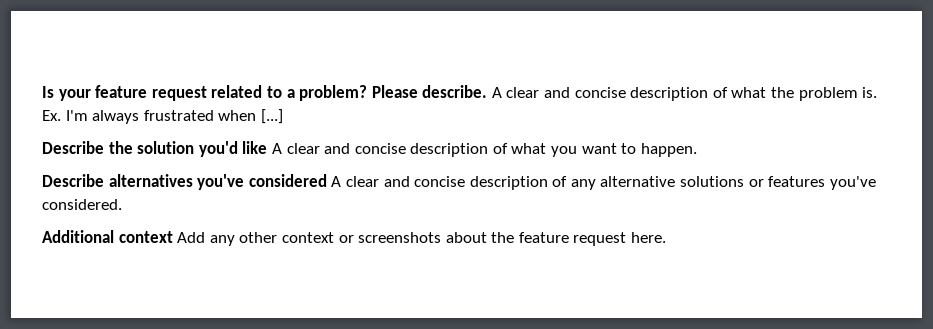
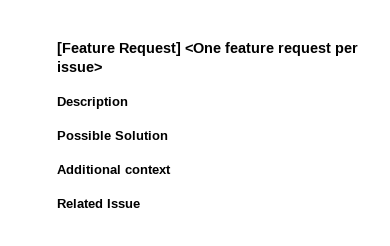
- Is your feature request related to a problem? Please describe. A clear and concise description of what the problem is. Ex. I'm always frustrated when [...]
- Describe the solution you'd like A clear and concise description of what you want to happen.
- Describe alternatives you've considered A clear and concise description of any alternative solutions or features you've considered.
- Additional context Add any other context or screenshots about the feature request here.
+ [Feature Request] <One feature request per issue>
+ Description
+ Possible Solution
+ Additional context
+ Related Issue

